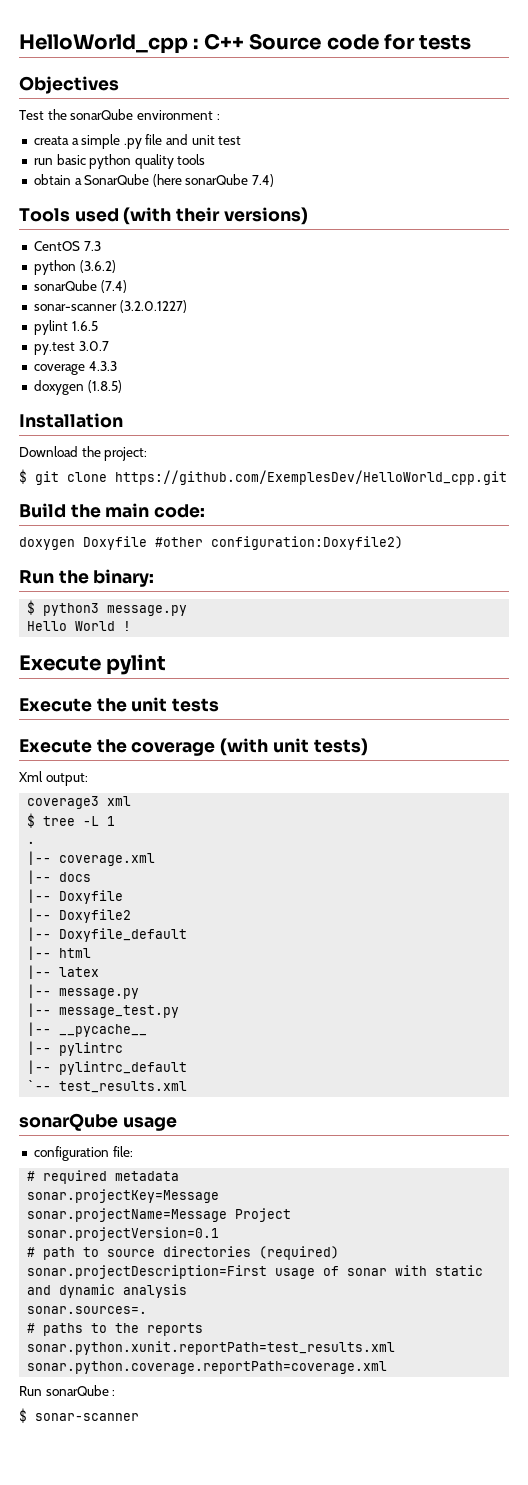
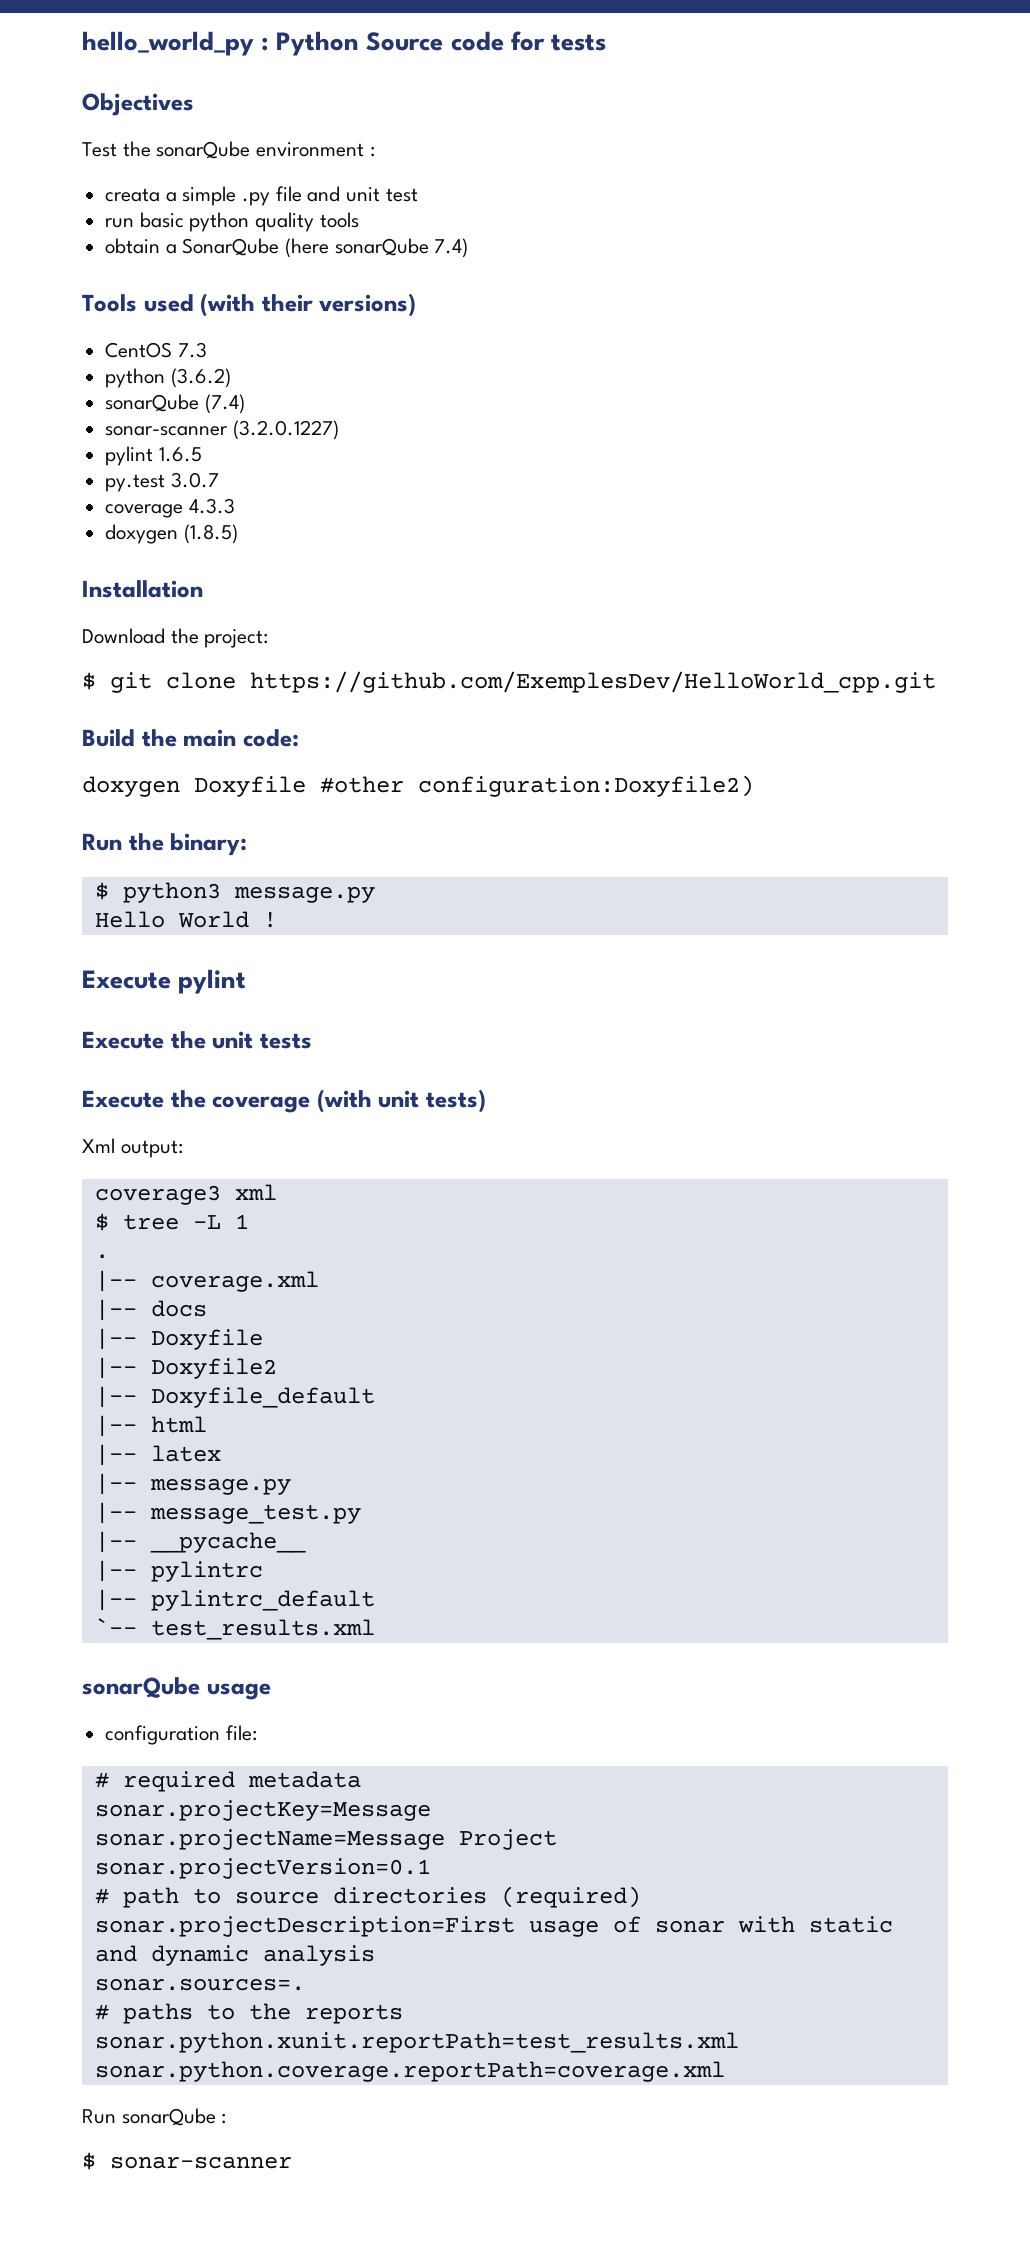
- HelloWorld_cpp : C++ Source code for tests
+ hello_world_py : Python Source code for tests

